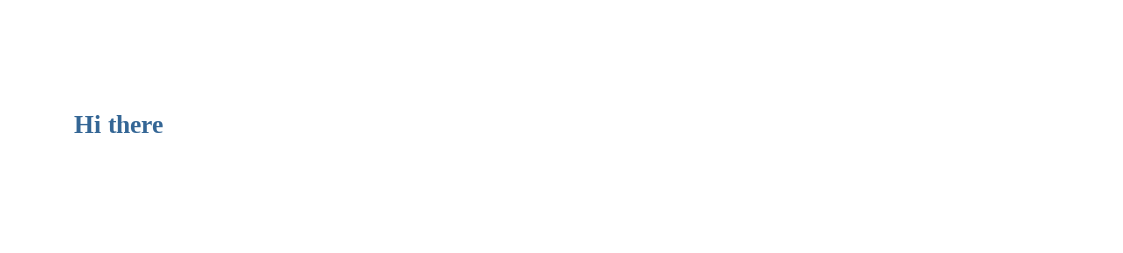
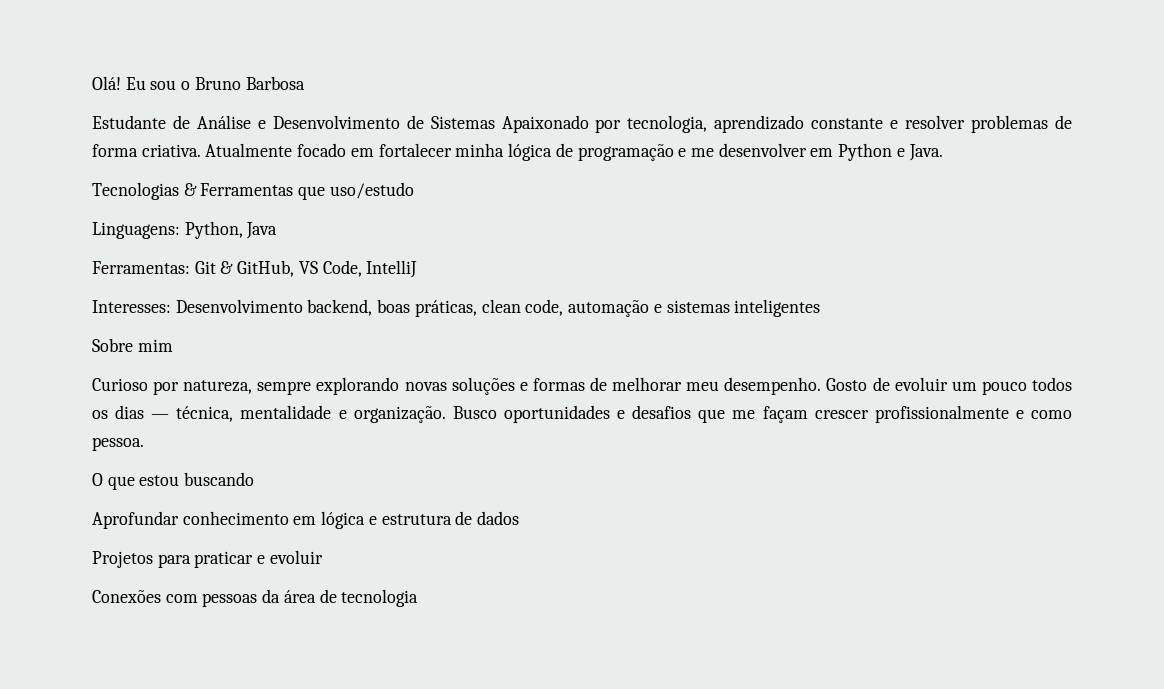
- Hi there
+ Olá! Eu sou o Bruno Barbosa
+ Estudante de Análise e Desenvolvimento de Sistemas Apaixonado por tecnologia, aprendizado constante e resolver problemas de forma criativa. Atualmente focado em fortalecer minha lógica de programação e me desenvolver em Python e Java.
+ Tecnologias & Ferramentas que uso/estudo
+ Linguagens: Python, Java
+ Ferramentas: Git & GitHub, VS Code, IntelliJ
+ Interesses: Desenvolvimento backend, boas práticas, clean code, automação e sistemas inteligentes
+ Sobre mim
+ Curioso por natureza, sempre explorando novas soluções e formas de melhorar meu desempenho. Gosto de evoluir um pouco todos os dias — técnica, mentalidade e organização. Busco oportunidades e desafios que me façam crescer profissionalmente e como pessoa.
+ O que estou buscando
+ Aprofundar conhecimento em lógica e estrutura de dados
+ Projetos para praticar e evoluir
+ Conexões com pessoas da área de tecnologia

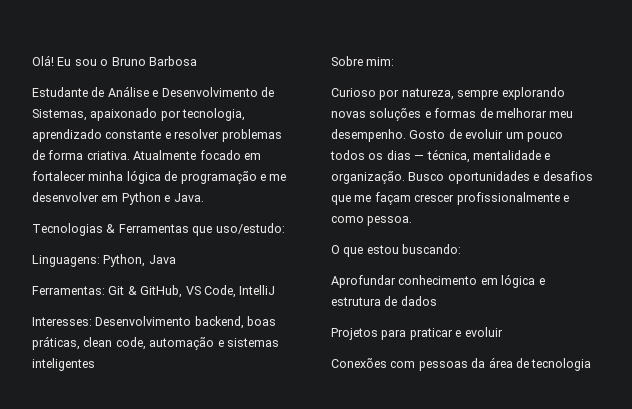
- Estudante de Análise e Desenvolvimento de Sistemas Apaixonado por tecnologia, aprendizado constante e resolver problemas de forma criativa.
+ Estudante de Análise e Desenvolvimento de Sistemas, apaixonado por tecnologia, aprendizado constante e resolver problemas de forma criativa.
- Tecnologias & Ferramentas que uso/estudo
+ Tecnologias & Ferramentas que uso/estudo:
- Sobre mim
+ Sobre mim:
- O que estou buscando
+ O que estou buscando:

